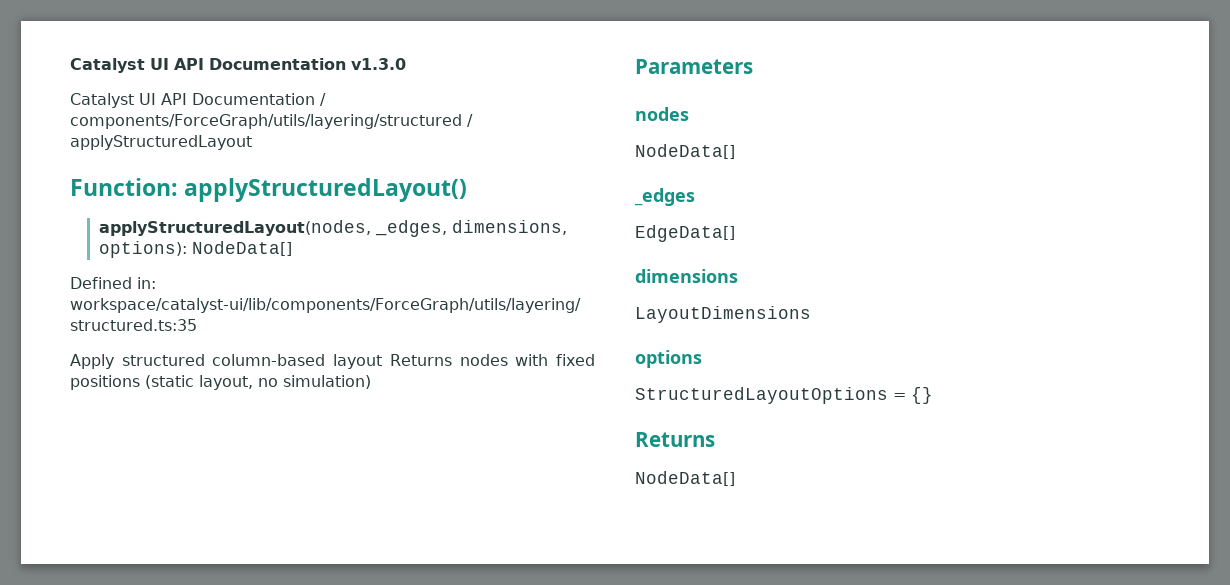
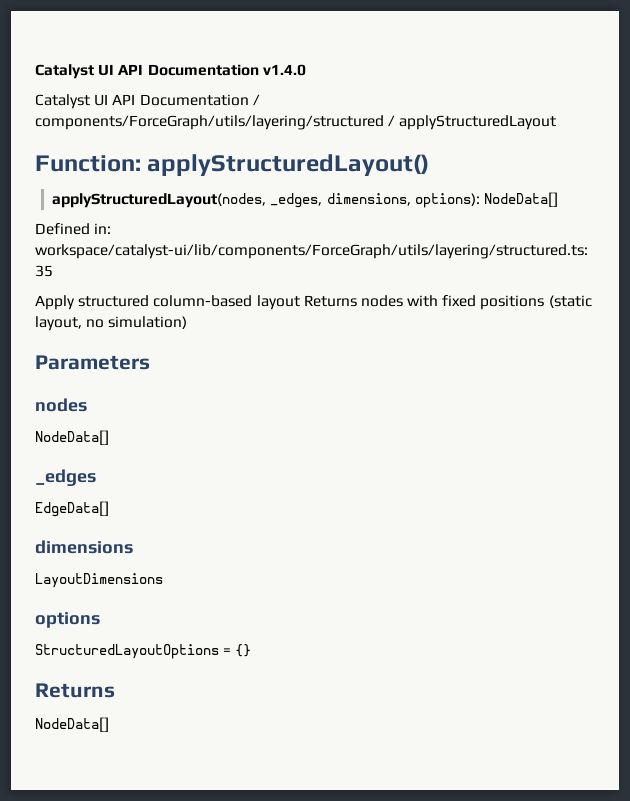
- Catalyst UI API Documentation v1.3.0
+ Catalyst UI API Documentation v1.4.0

